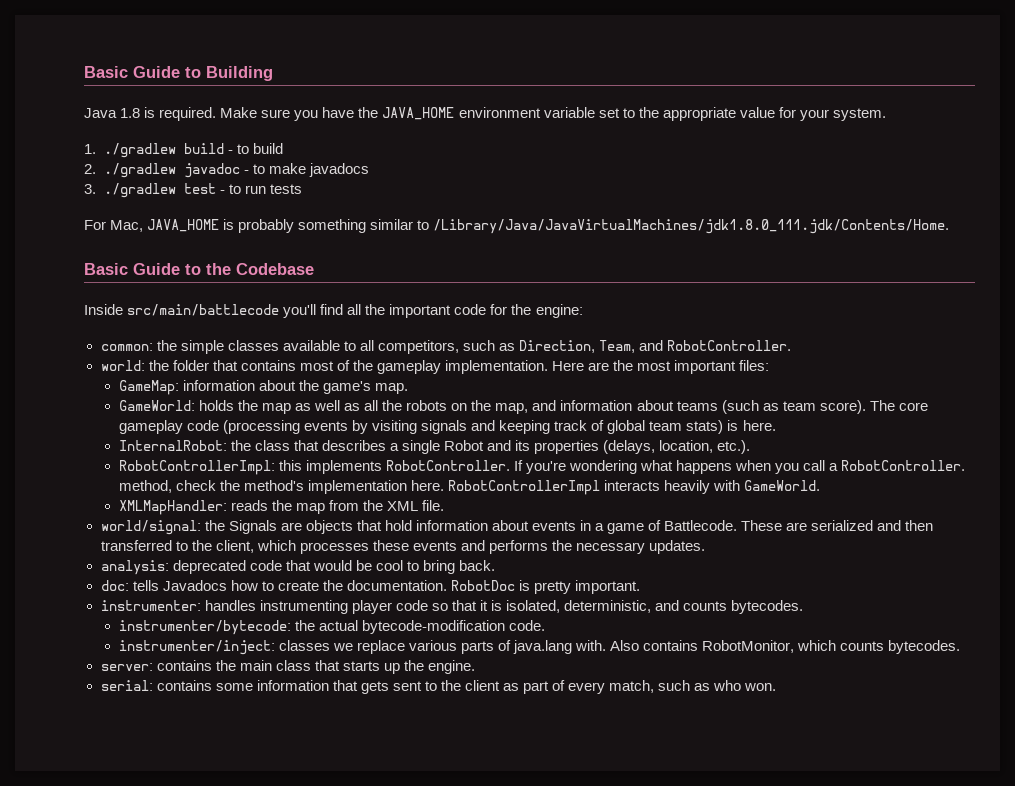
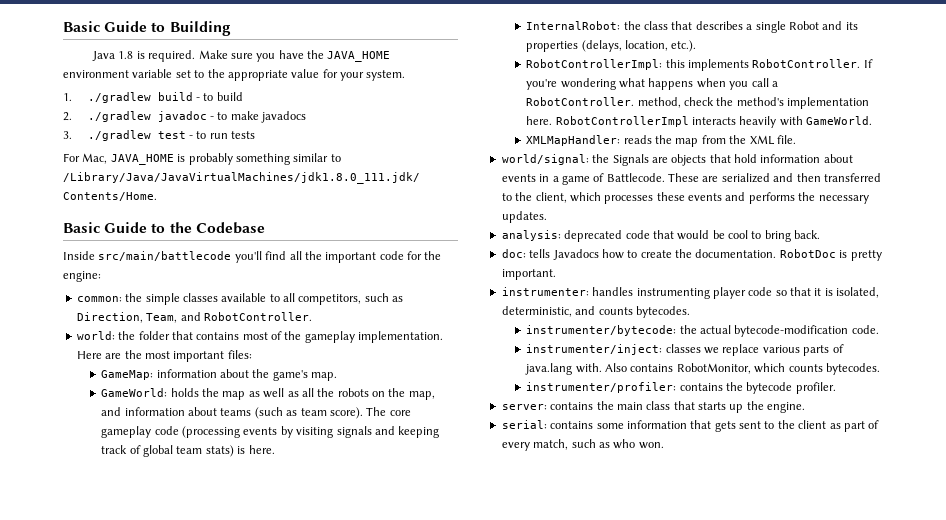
+ instrumenter/profiler: contains the bytecode profiler.

